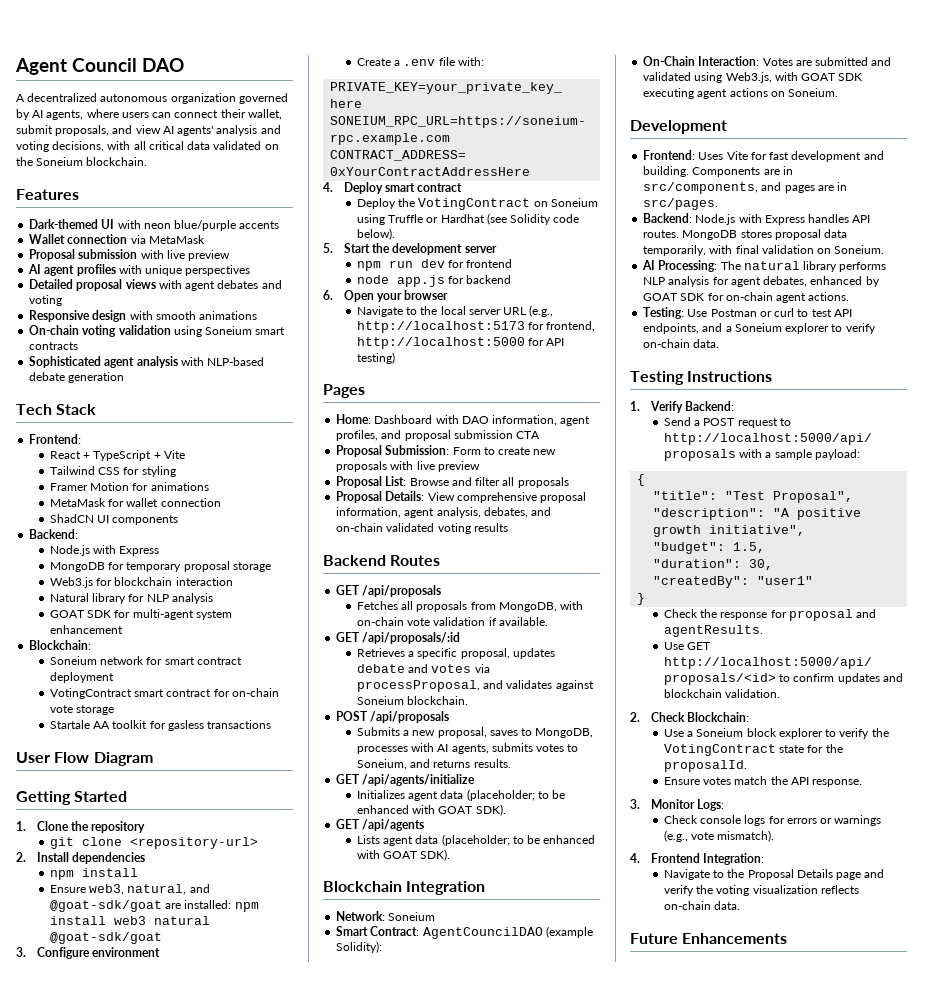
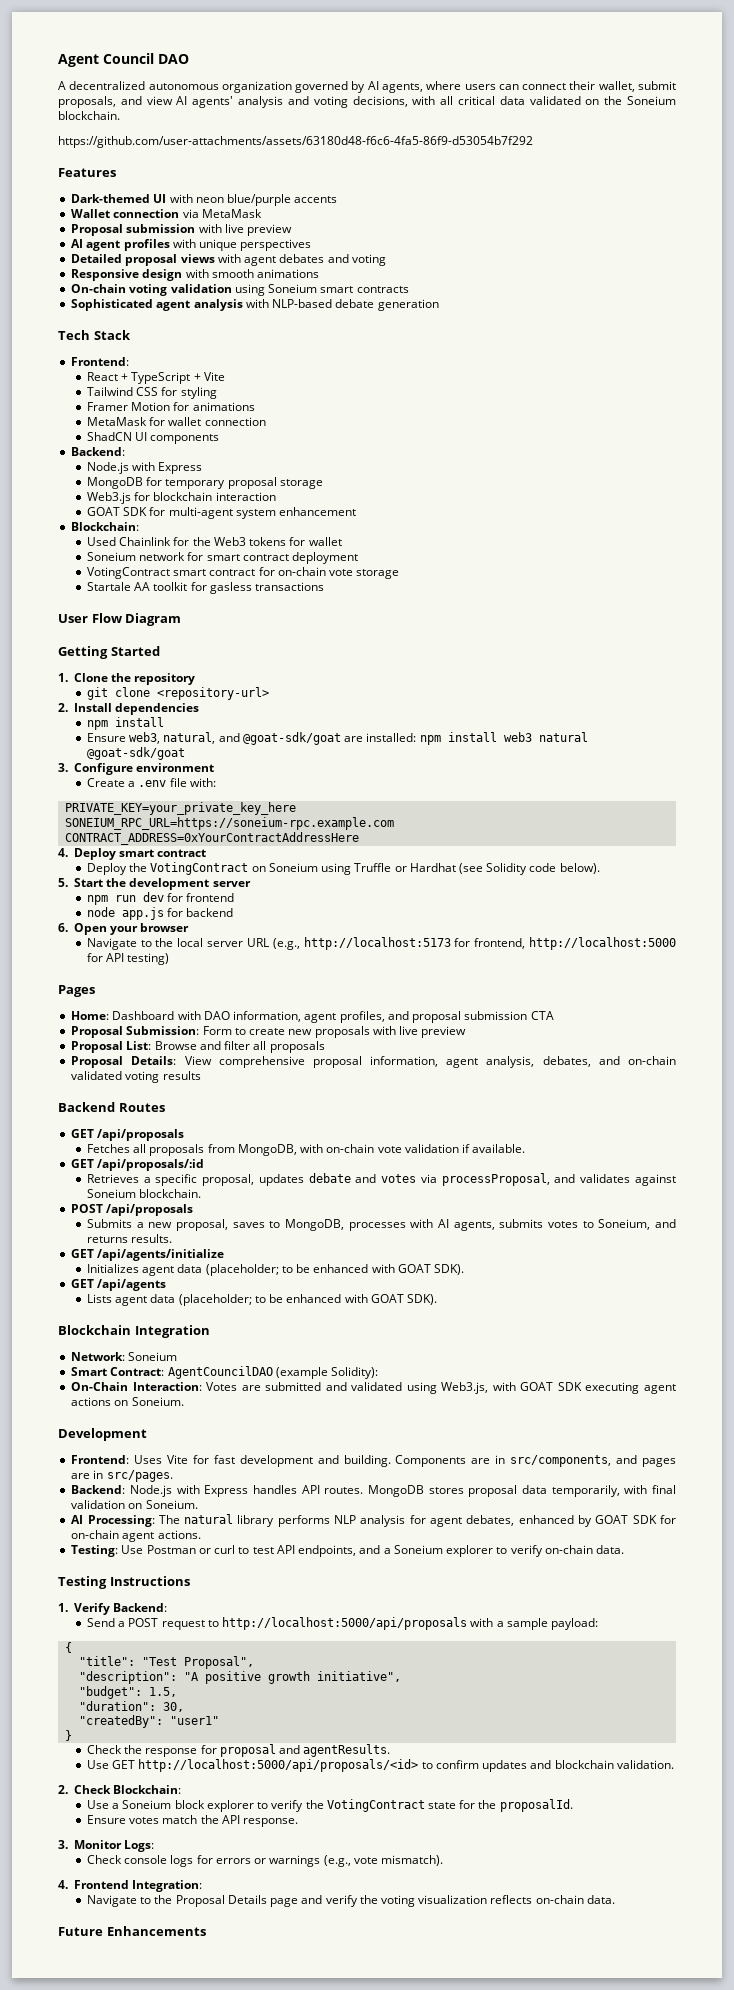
+ https://github.com/user-attachments/assets/63180d48-f6c6-4fa5-86f9-d53054b7f292
- Natural library for NLP analysis
+ Used Chainlink for the Web3 tokens for wallet

